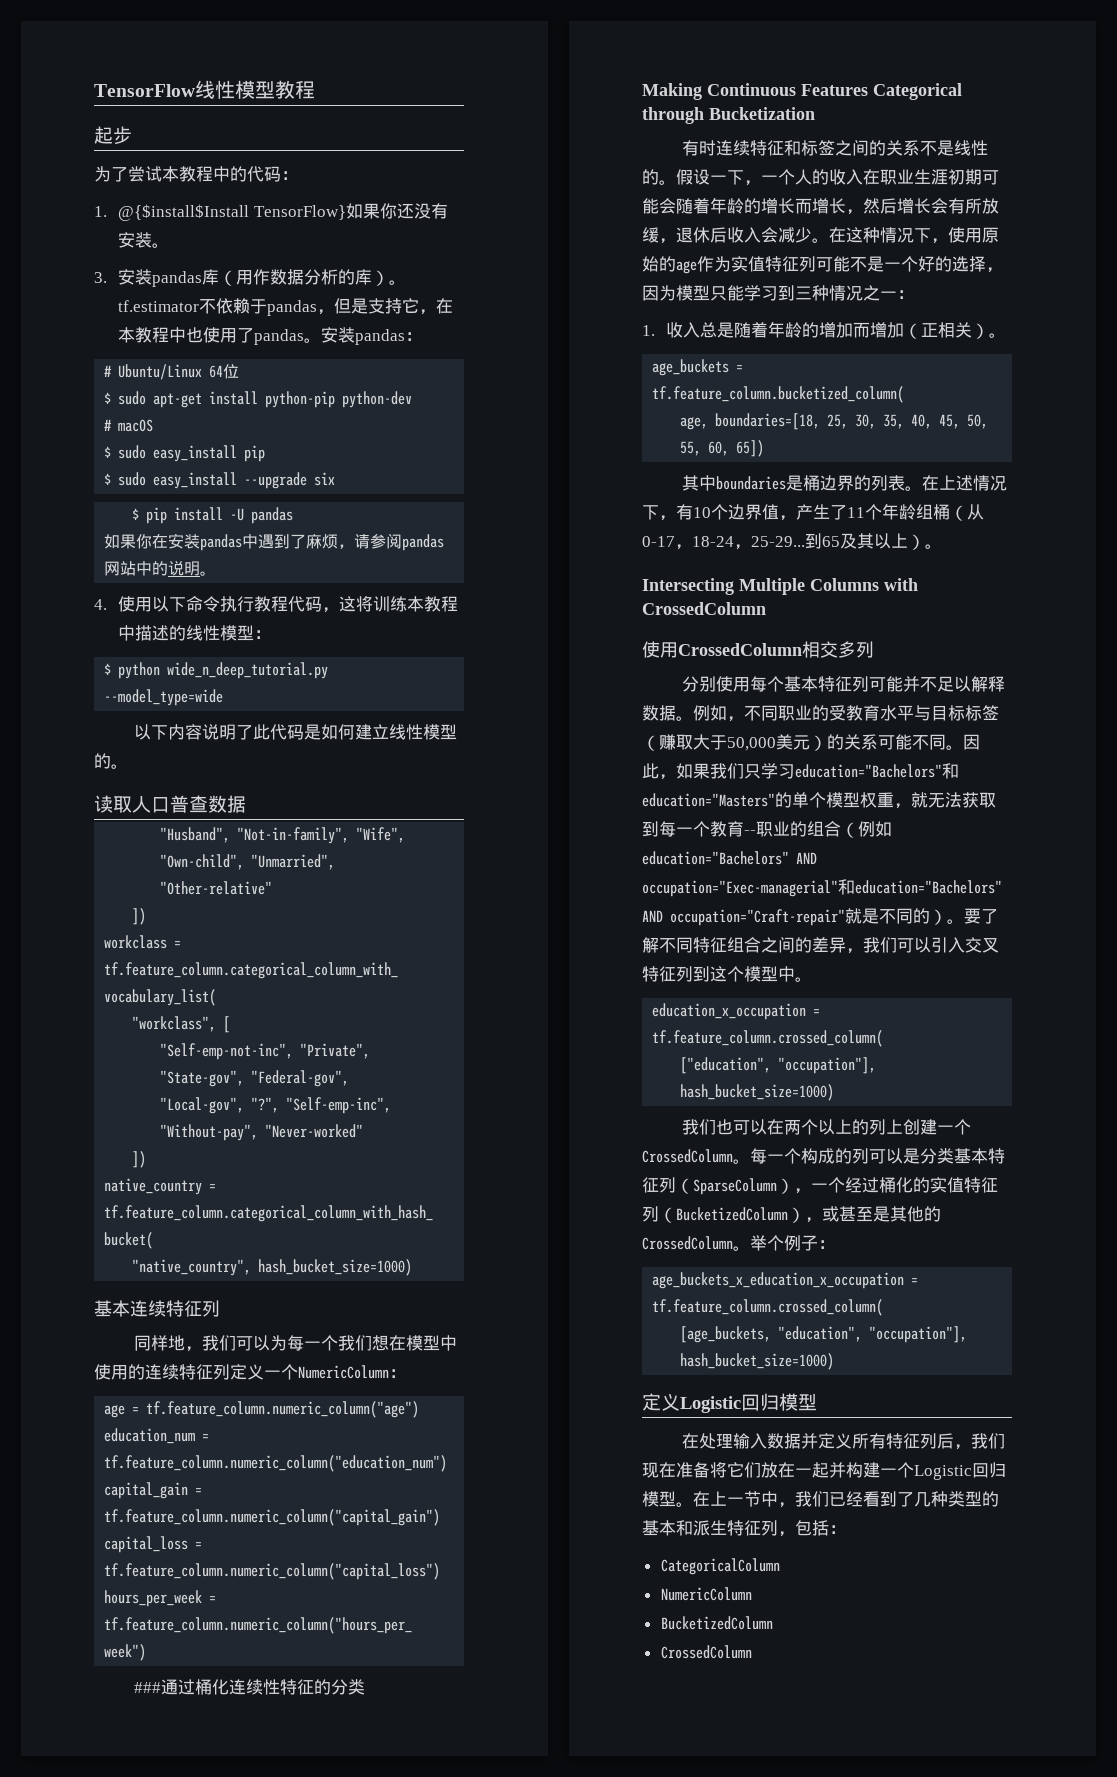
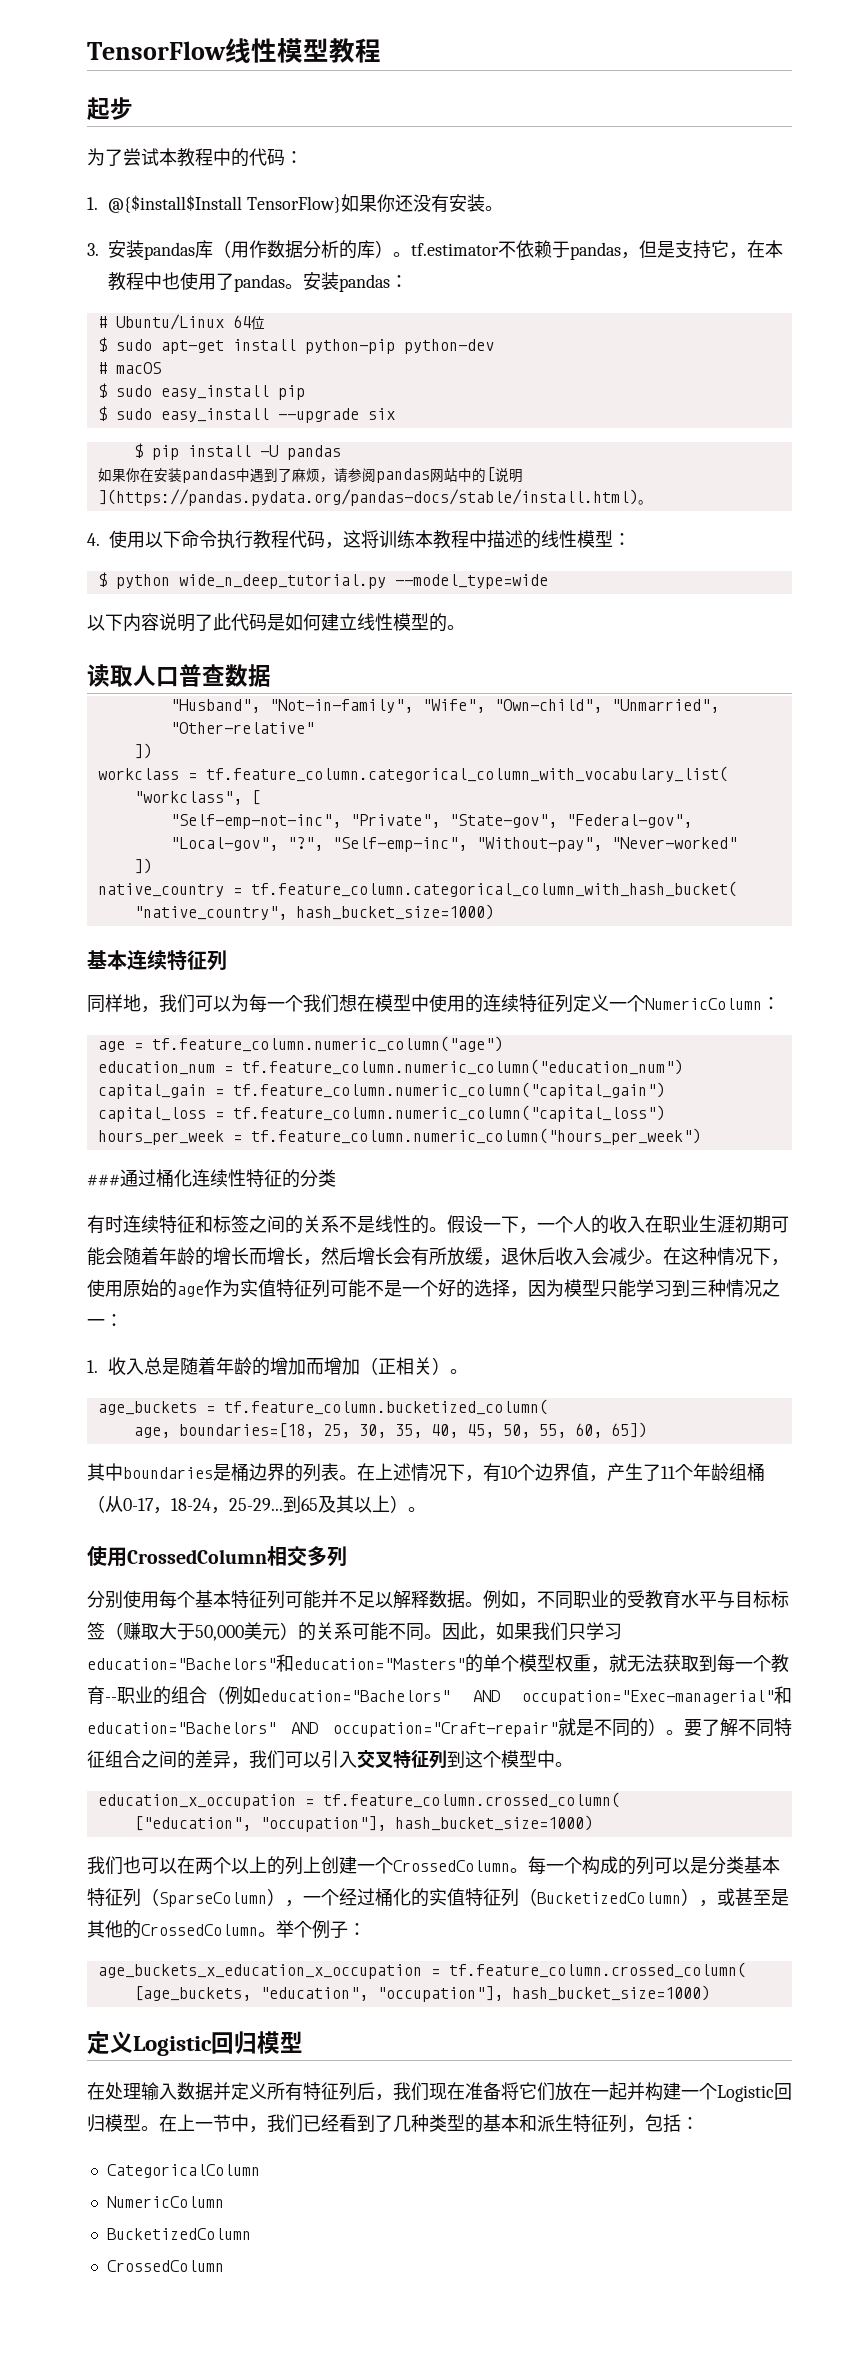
- 如果你在安装pandas中遇到了麻烦，请参阅pandas网站中的说明。
+ 如果你在安装pandas中遇到了麻烦，请参阅pandas网站中的[说明](https://pandas.pydata.org/pandas-docs/stable/install.html)。
- Making Continuous Features Categorical through Bucketization
- Intersecting Multiple Columns with CrossedColumn

